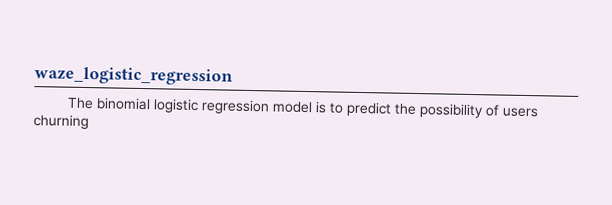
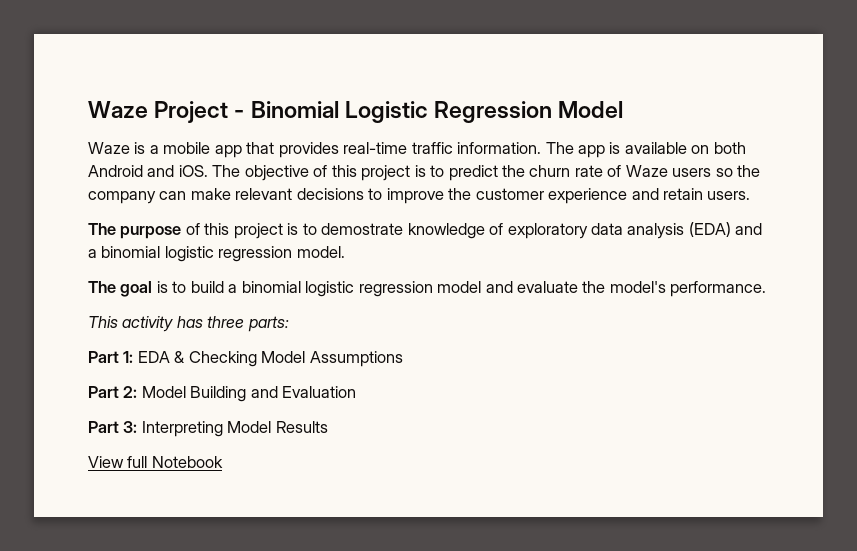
- waze_logistic_regression
- The binomial logistic regression model is to predict the possibility of users churning
+ Waze Project - Binomial Logistic Regression Model
+ Waze is a mobile app that provides real-time traffic information. The app is available on both Android and iOS. The objective of this project is to predict the churn rate of Waze users so the company can make relevant decisions to improve the customer experience and retain users.
+ The purpose of this project is to demostrate knowledge of exploratory data analysis (EDA) and a binomial logistic regression model.
+ The goal is to build a binomial logistic regression model and evaluate the model's performance.
+ This activity has three parts:
+ Part 1: EDA & Checking Model Assumptions
+ Part 2: Model Building and Evaluation
+ Part 3: Interpreting Model Results
+ View full Notebook

